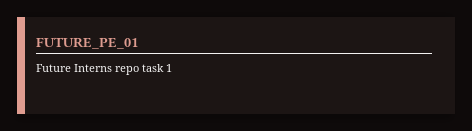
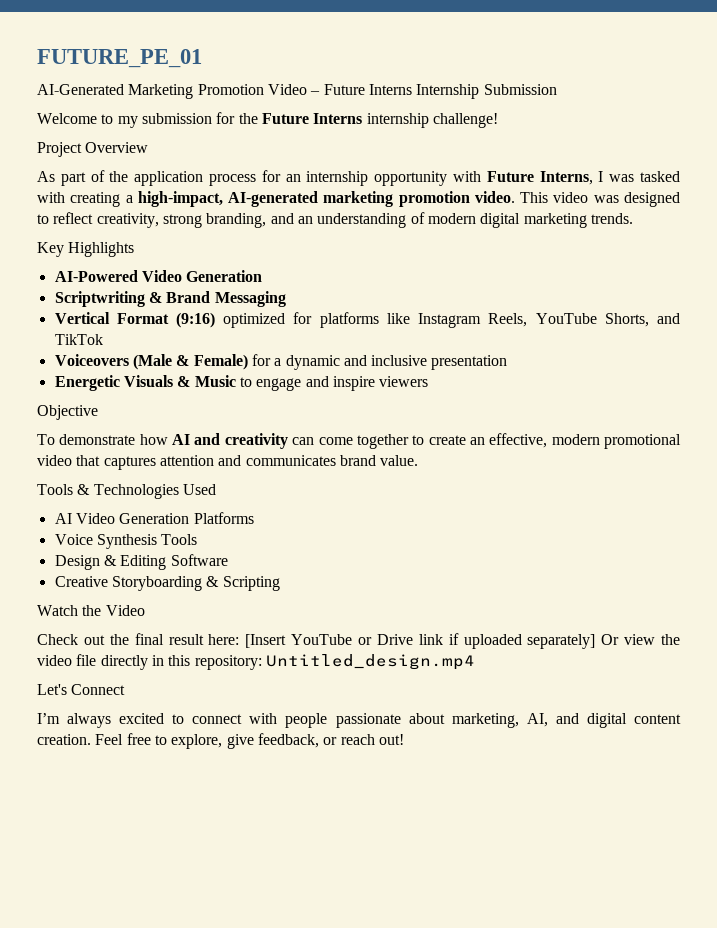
- Future Interns repo task 1
+ AI-Generated Marketing Promotion Video – Future Interns Internship Submission
+ Welcome to my submission for the Future Interns internship challenge!
+ Project Overview
+ As part of the application process for an internship opportunity with Future Interns, I was tasked with creating a high-impact, AI-generated marketing promotion video. This video was designed to reflect creativity, strong branding, and an understanding of modern digital marketing trends.
+ Key Highlights
+ AI-Powered Video Generation
+ Scriptwriting & Brand Messaging
+ Vertical Format (9:16) optimized for platforms like Instagram Reels, YouTube Shorts, and TikTok
+ Voiceovers (Male & Female) for a dynamic and inclusive presentation
+ Energetic Visuals & Music to engage and inspire viewers
+ Objective
+ To demonstrate how AI and creativity can come together to create an effective, modern promotional video that captures attention and communicates brand value.
+ Tools & Technologies Used
+ AI Video Generation Platforms
+ Voice Synthesis Tools
+ Design & Editing Software
+ Creative Storyboarding & Scripting
+ Watch the Video
+ Check out the final result here: [Insert YouTube or Drive link if uploaded separately] Or view the video file directly in this repository: Untitled_design.mp4
+ Let's Connect
+ I’m always excited to connect with people passionate about marketing, AI, and digital content creation. Feel free to explore, give feedback, or reach out!

